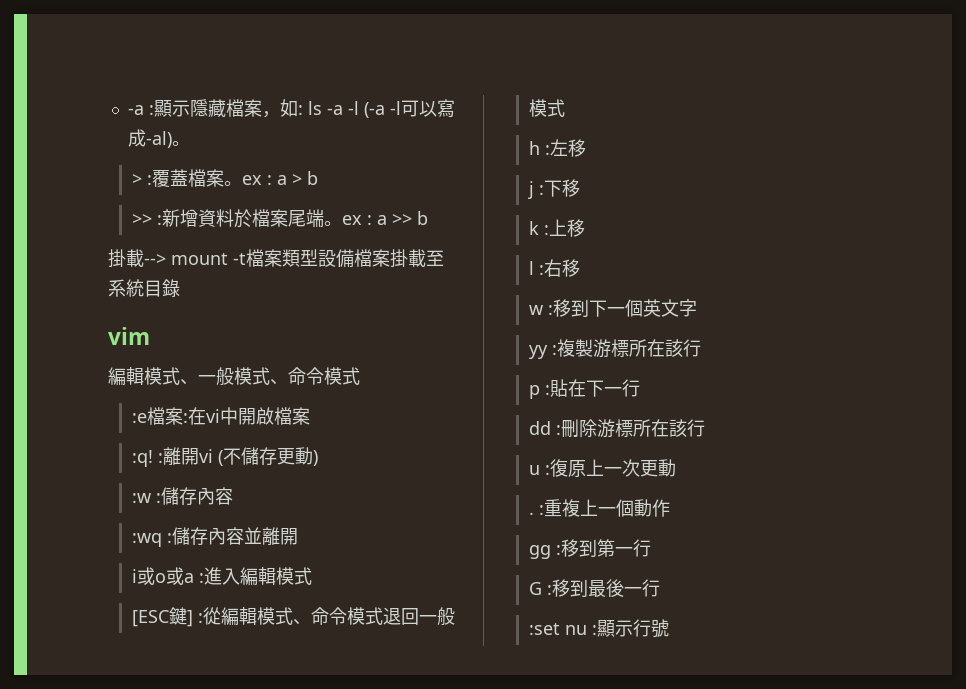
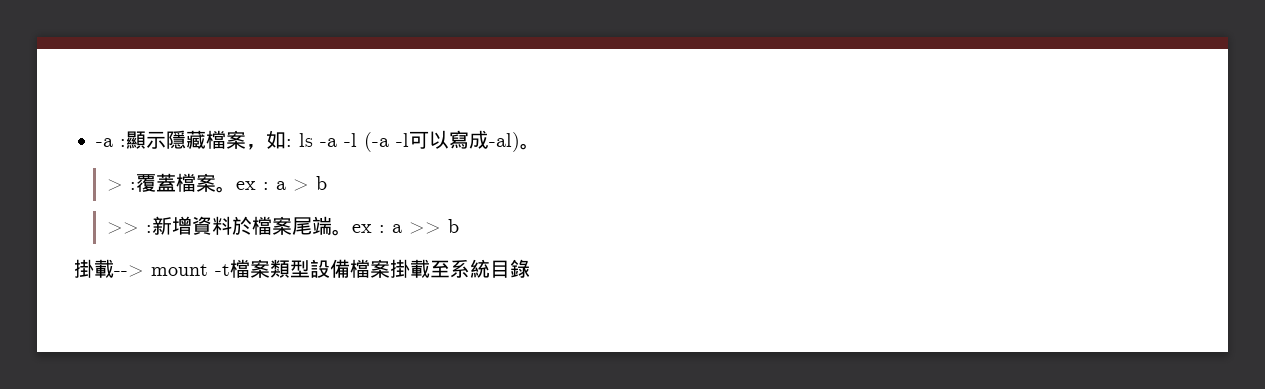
- vim
- 編輯模式、一般模式、命令模式
- :e檔案:在vi中開啟檔案
- :q! :離開vi (不儲存更動)
- :w :儲存內容
- :wq :儲存內容並離開
- i或o或a :進入編輯模式
- [ESC鍵] :從編輯模式、命令模式退回一般模式
- h :左移
- j :下移
- k :上移
- l :右移
- w :移到下一個英文字
- yy :複製游標所在該行
- p :貼在下一行
- dd :刪除游標所在該行
- u :復原上一次更動
- . :重複上一個動作
- gg :移到第一行
- G :移到最後一行
- :set nu :顯示行號

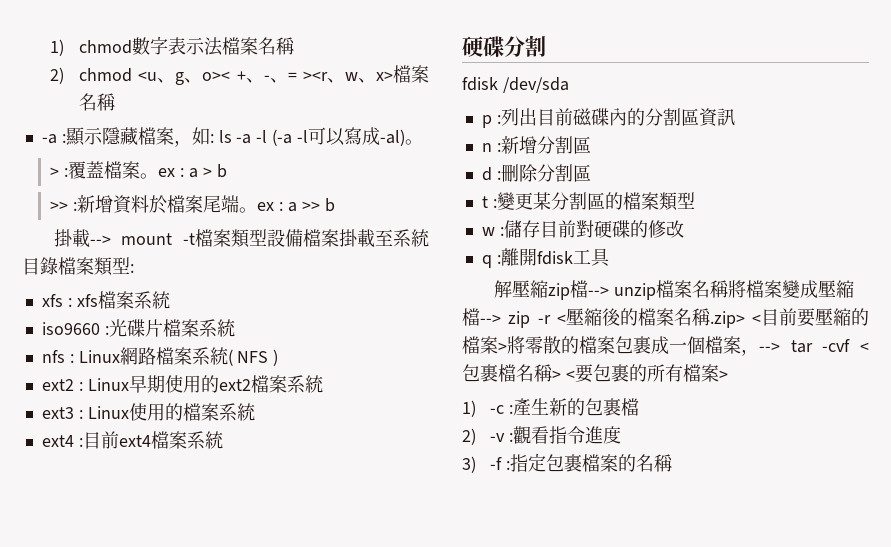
+ 1) chmod數字表示法檔案名稱
+ 2) chmod <u、g、o>< +、-、= ><r、w、x>檔案名稱
- 掛載--> mount -t檔案類型設備檔案掛載至系統目錄
+ 掛載--> mount -t檔案類型設備檔案掛載至系統目錄檔案類型:
+ xfs : xfs檔案系統
+ iso9660 :光碟片檔案系統
+ nfs : Linux網路檔案系統( NFS )
+ ext2 : Linux早期使用的ext2檔案系統
+ ext3 : Linux使用的檔案系統
+ ext4 :目前ext4檔案系統
+ 硬碟分割
+ fdisk /dev/sda
+ p :列出目前磁碟內的分割區資訊
+ n :新增分割區
+ d :刪除分割區
+ t :變更某分割區的檔案類型
+ w :儲存目前對硬碟的修改
+ q :離開fdisk工具
+ 解壓縮zip檔--> unzip檔案名稱將檔案變成壓縮檔--> zip -r <壓縮後的檔案名稱.zip> <目前要壓縮的檔案>將零散的檔案包裹成一個檔案，--> tar -cvf <包裹檔名稱> <要包裹的所有檔案>
+ 1) -c :產生新的包裹檔
+ 2) -v :觀看指令進度
+ 3) -f :指定包裹檔案的名稱

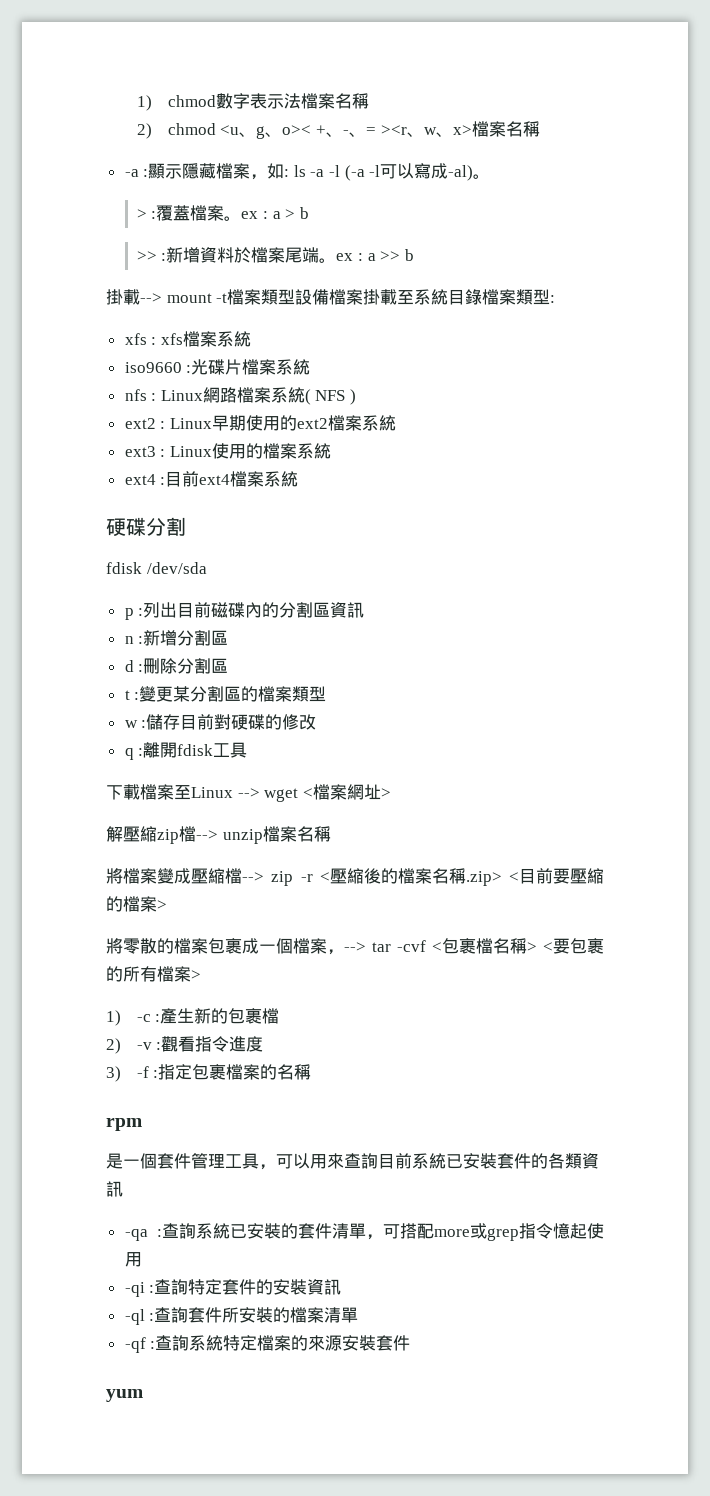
+ 下載檔案至Linux --> wget <檔案網址>
- 解壓縮zip檔--> unzip檔案名稱將檔案變成壓縮檔--> zip -r <壓縮後的檔案名稱.zip> <目前要壓縮的檔案>將零散的檔案包裹成一個檔案，--> tar -cvf <包裹檔名稱> <要包裹的所有檔案>
+ 解壓縮zip檔--> unzip檔案名稱
+ 將檔案變成壓縮檔--> zip -r <壓縮後的檔案名稱.zip> <目前要壓縮的檔案>
+ 將零散的檔案包裹成一個檔案，--> tar -cvf <包裹檔名稱> <要包裹的所有檔案>
+ rpm
+ 是一個套件管理工具，可以用來查詢目前系統已安裝套件的各類資訊
+ -qa :查詢系統已安裝的套件清單，可搭配more或grep指令憶起使用
+ -qi :查詢特定套件的安裝資訊
+ -ql :查詢套件所安裝的檔案清單
+ -qf :查詢系統特定檔案的來源安裝套件
+ yum

